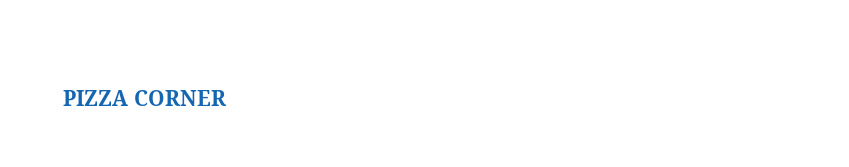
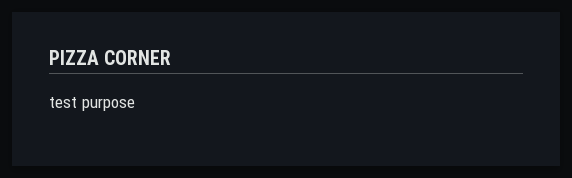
+ test purpose

